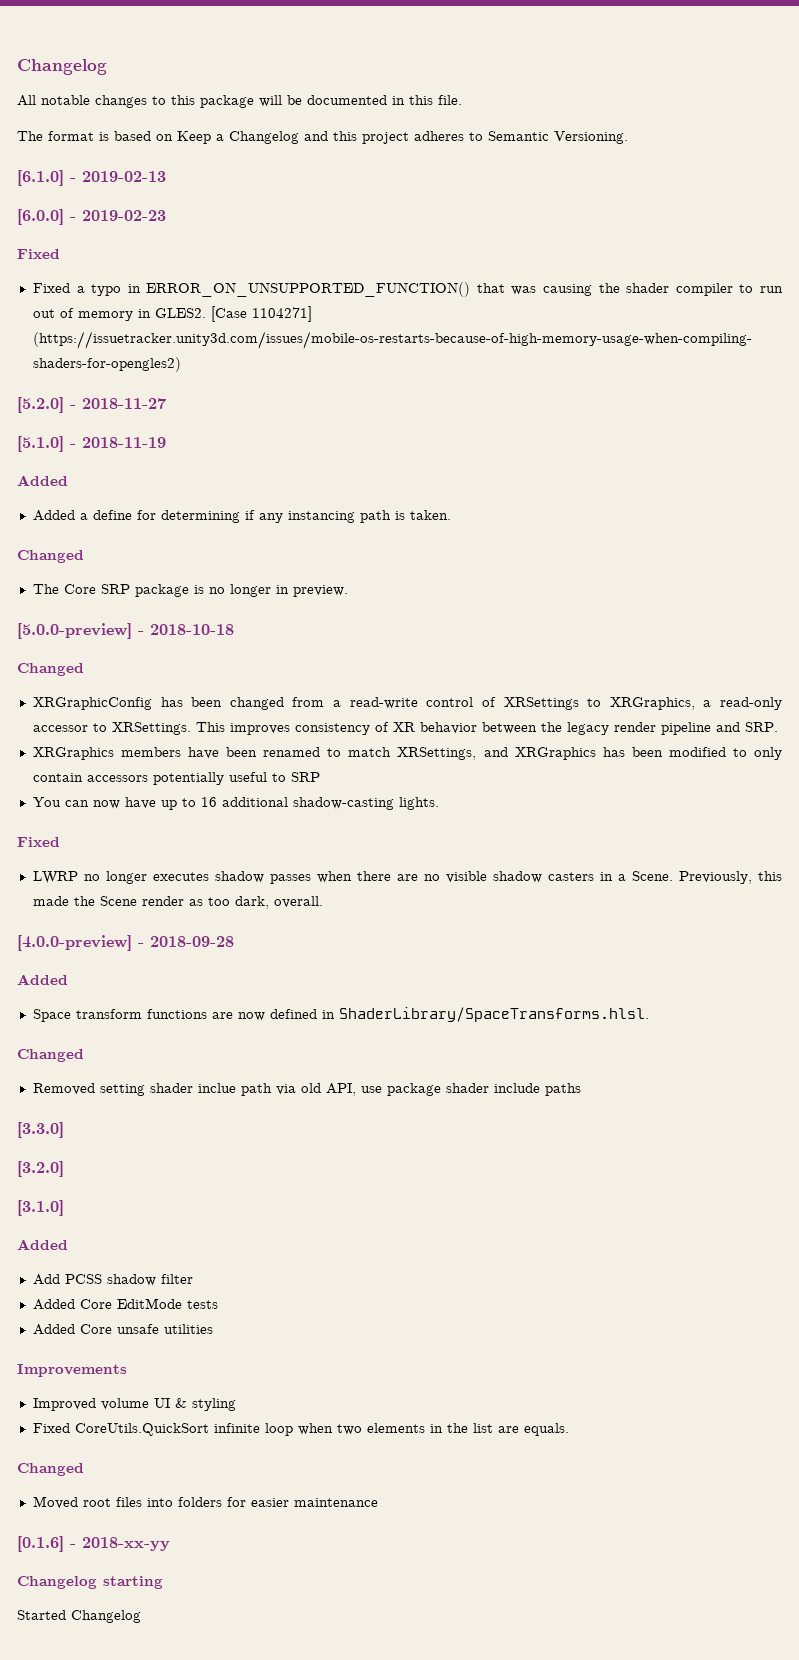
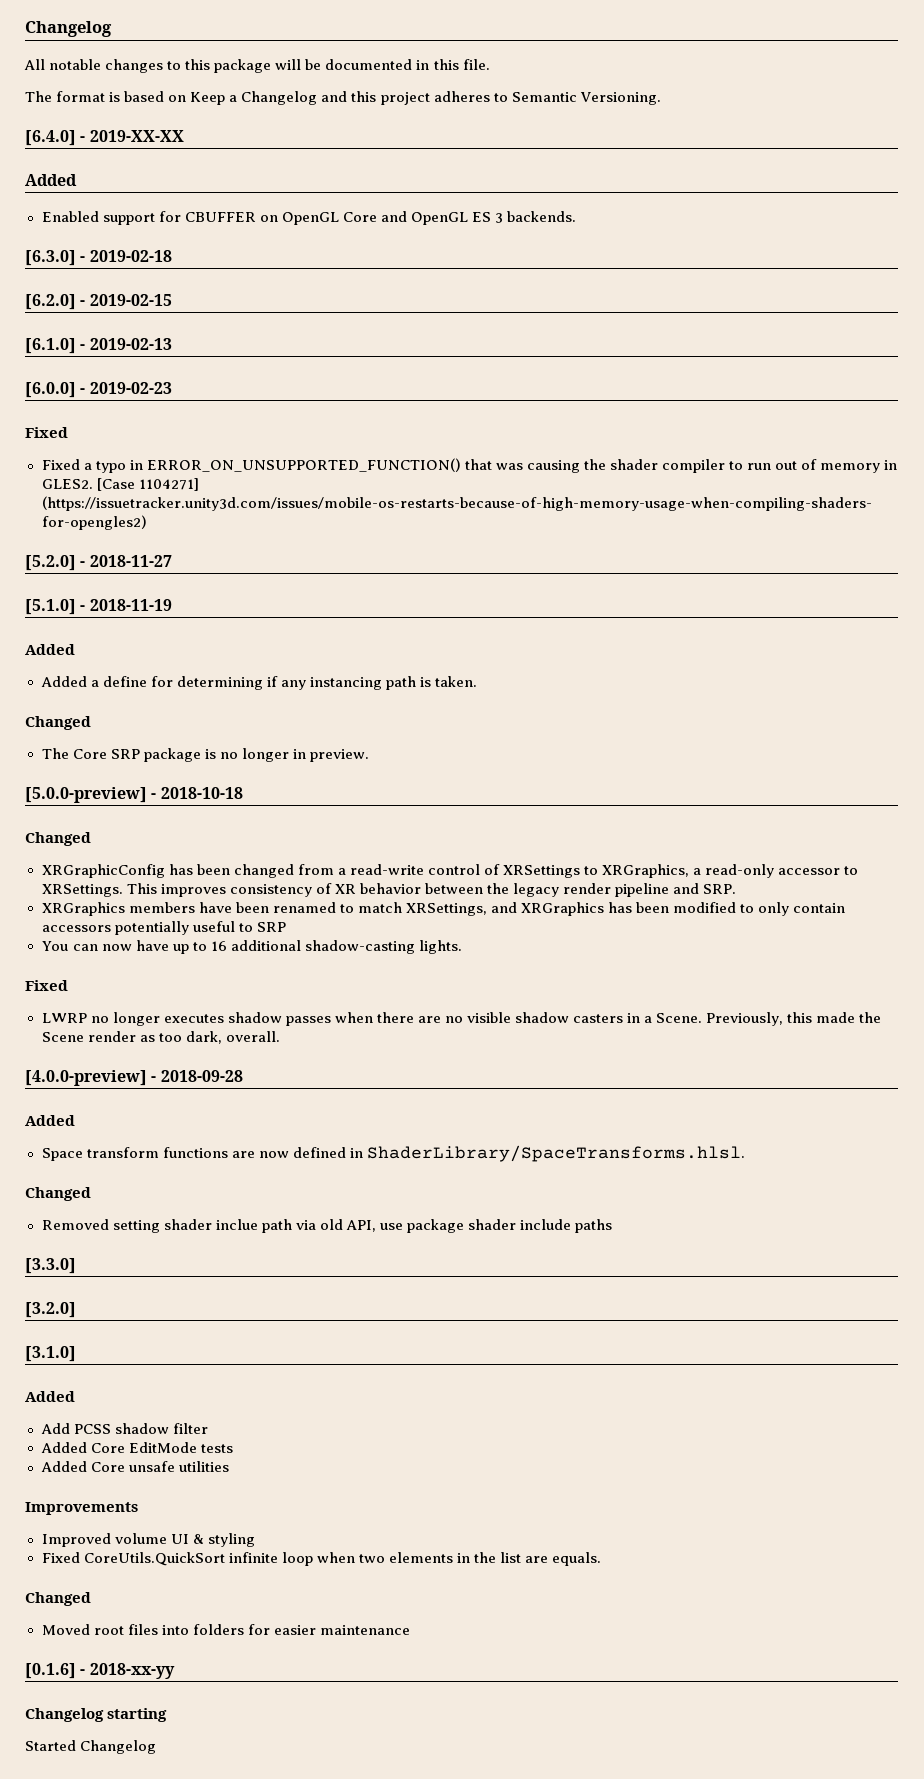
+ [6.4.0] - 2019-XX-XX
+ Added
+ Enabled support for CBUFFER on OpenGL Core and OpenGL ES 3 backends.
+ [6.3.0] - 2019-02-18
+ [6.2.0] - 2019-02-15

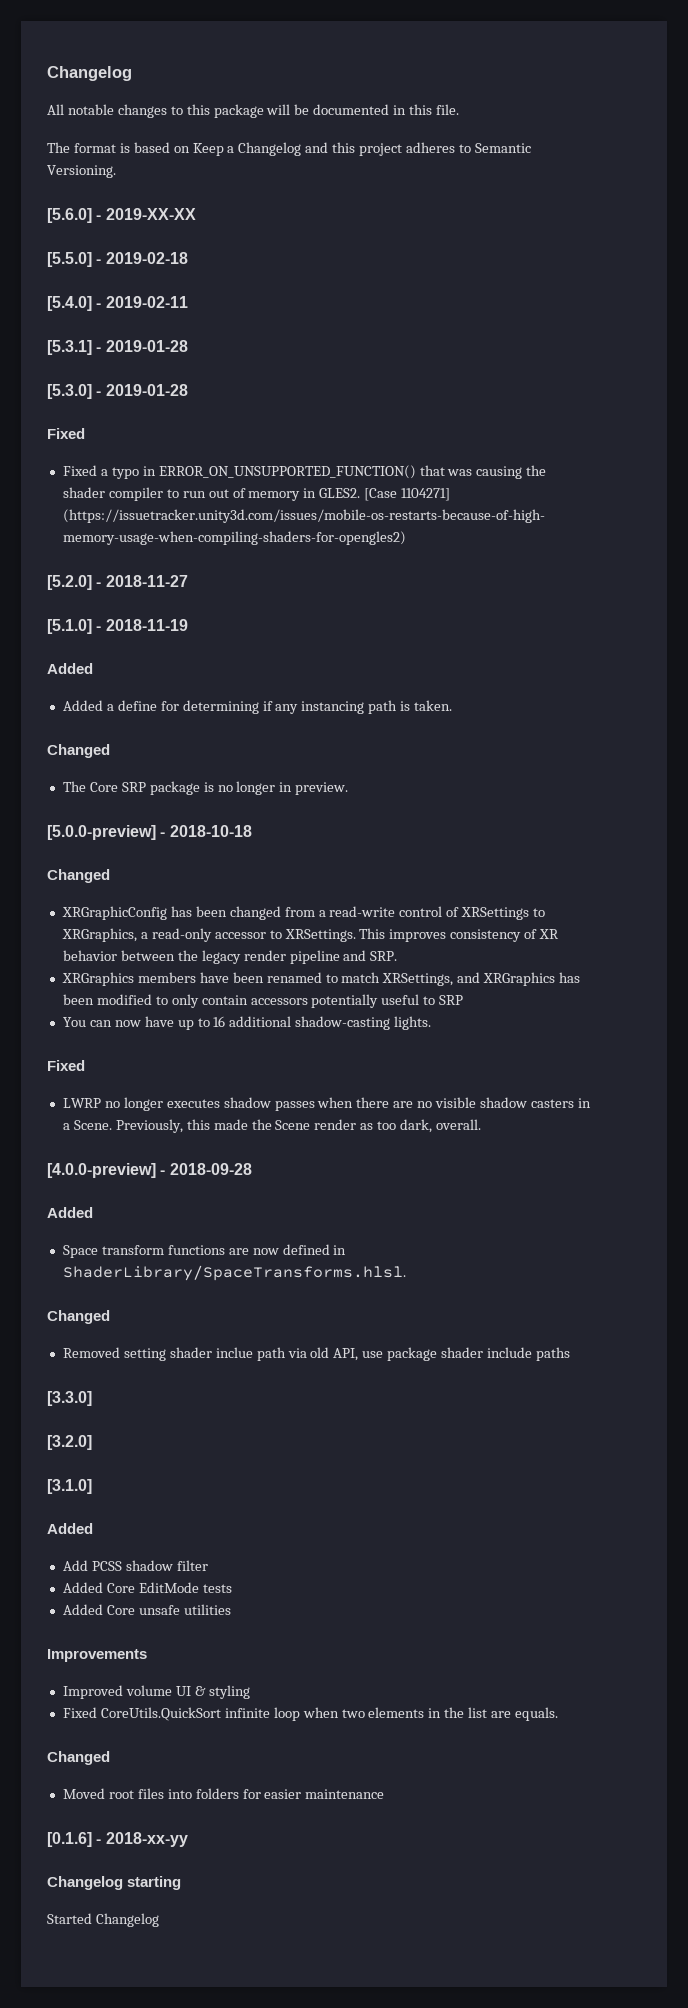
- [6.4.0] - 2019-XX-XX
- Added
- Enabled support for CBUFFER on OpenGL Core and OpenGL ES 3 backends.
- [6.3.0] - 2019-02-18
- [6.2.0] - 2019-02-15
- [6.1.0] - 2019-02-13
- [6.0.0] - 2019-02-23
+ [5.6.0] - 2019-XX-XX
+ [5.5.0] - 2019-02-18
+ [5.4.0] - 2019-02-11
+ [5.3.1] - 2019-01-28
+ [5.3.0] - 2019-01-28

